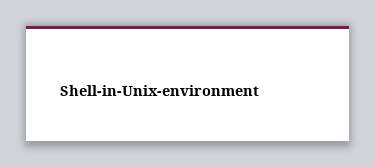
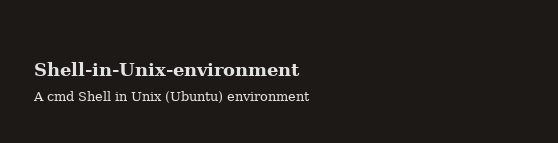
+ A cmd Shell in Unix (Ubuntu) environment

